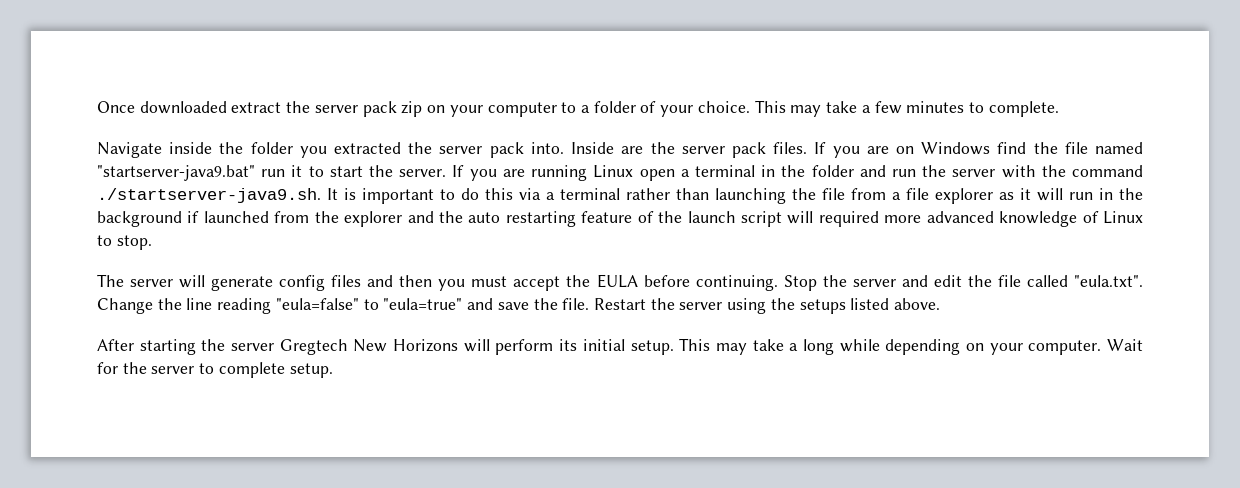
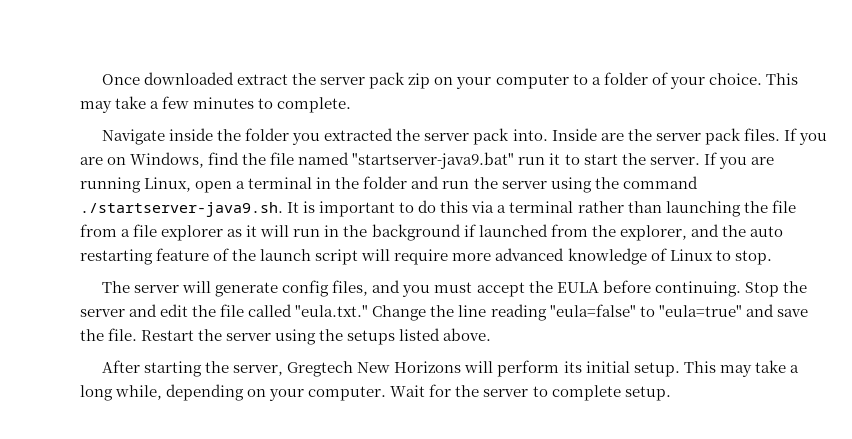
- If you are on Windows find the file named "startserver-java9.bat" run it to start the server.
+ If you are on Windows, find the file named "startserver-java9.bat" run it to start the server.
- If you are running Linux open a terminal in the folder and run the server with the command ./startserver-java9.sh. It is important to do this via a terminal rather than launching the file from a file explorer as it will run in the background if launched from the explorer and the auto restarting feature of the launch script will required more advanced knowledge of Linux to stop.
+ If you are running Linux, open a terminal in the folder and run the server using the command ./startserver-java9.sh. It is important to do this via a terminal rather than launching the file from a file explorer as it will run in the background if launched from the explorer, and the auto restarting feature of the launch script will require more advanced knowledge of Linux to stop.
- The server will generate config files and then you must accept the EULA before continuing.
+ The server will generate config files, and you must accept the EULA before continuing.
- Stop the server and edit the file called "eula.txt". Change the line reading "eula=false" to "eula=true" and save the file.
+ Stop the server and edit the file called "eula.txt." Change the line reading "eula=false" to "eula=true" and save the file.
- After starting the server Gregtech New Horizons will perform its initial setup.
+ After starting the server, Gregtech New Horizons will perform its initial setup.
- This may take a long while depending on your computer.
+ This may take a long while, depending on your computer.

